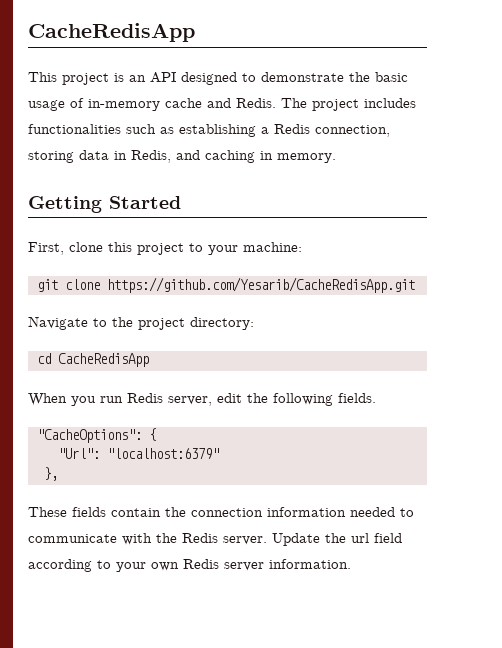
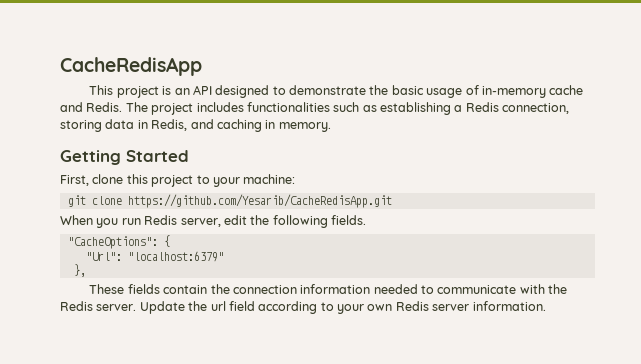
- Navigate to the project directory:
- cd CacheRedisApp

